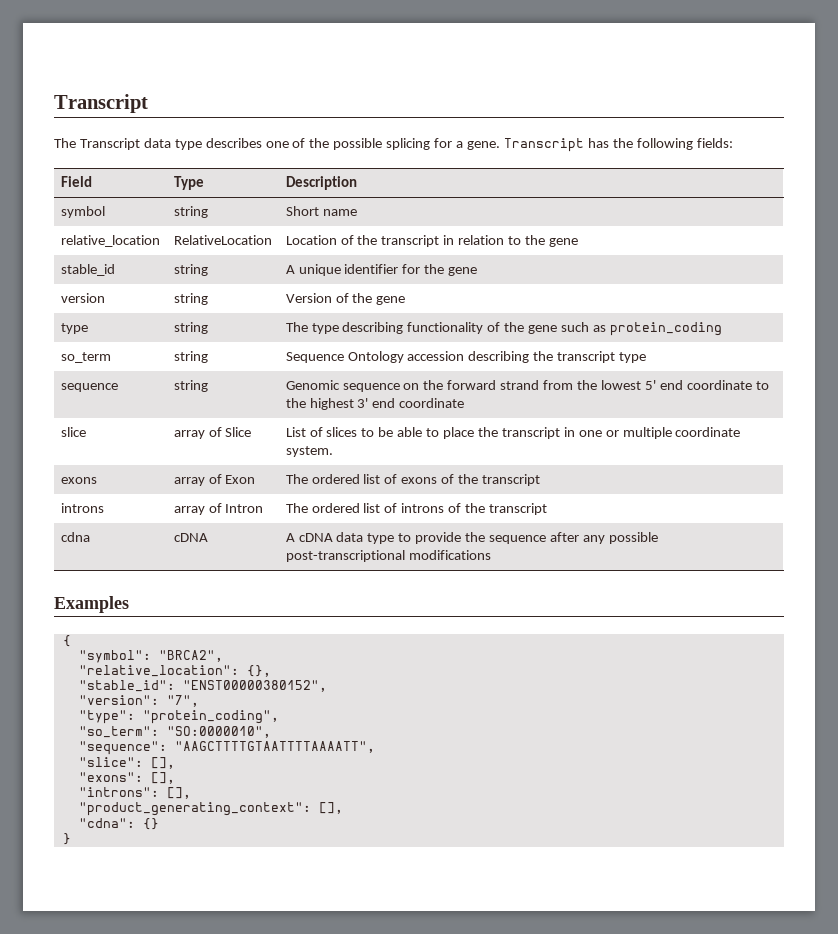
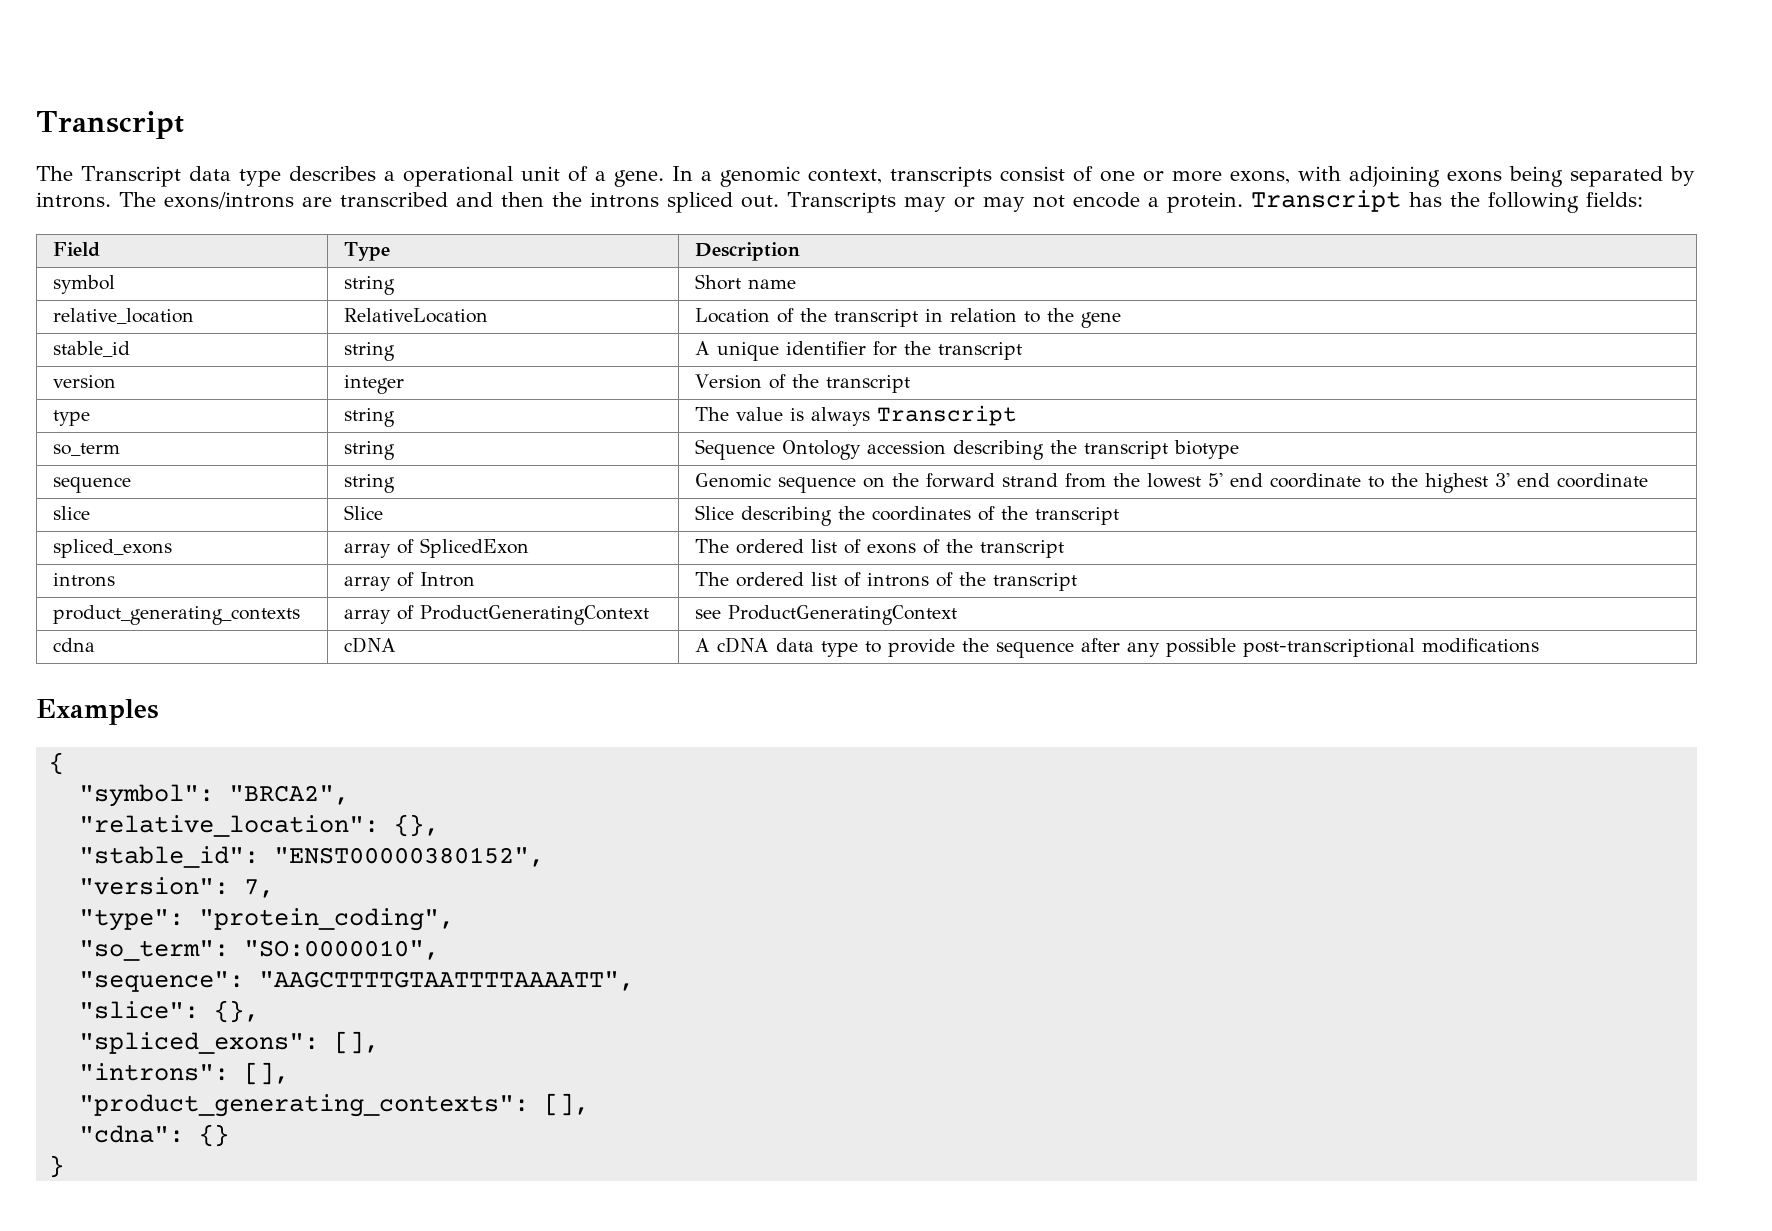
- The Transcript data type describes one of the possible splicing for a gene.
+ The Transcript data type describes a operational unit of a gene. In a genomic context, transcripts consist of one or more exons, with adjoining exons being separated by introns. The exons/introns are transcribed and then the introns spliced out. Transcripts may or may not encode a protein.
- stable_id | string | A unique identifier for the gene
+ stable_id | string | A unique identifier for the transcript
- version | string | Version of the gene
+ version | integer | Version of the transcript
- type | string | The type describing functionality of the gene such as protein_coding
+ type | string | The value is always Transcript
- so_term | string | Sequence Ontology accession describing the transcript type
+ so_term | string | Sequence Ontology accession describing the transcript biotype
- slice | array of Slice | List of slices to be able to place the transcript in one or multiple coordinate system.
- exons | array of Exon | The ordered list of exons of the transcript
+ slice | Slice | Slice describing the coordinates of the transcript
+ spliced_exons | array of SplicedExon | The ordered list of exons of the transcript
+ product_generating_contexts | array of ProductGeneratingContext | see ProductGeneratingContext
- "version": "7",
+ "version": 7,
- "slice": [],
- "exons": [],
+ "slice": {},
+ "spliced_exons": [],
- "product_generating_context": [],
+ "product_generating_contexts": [],

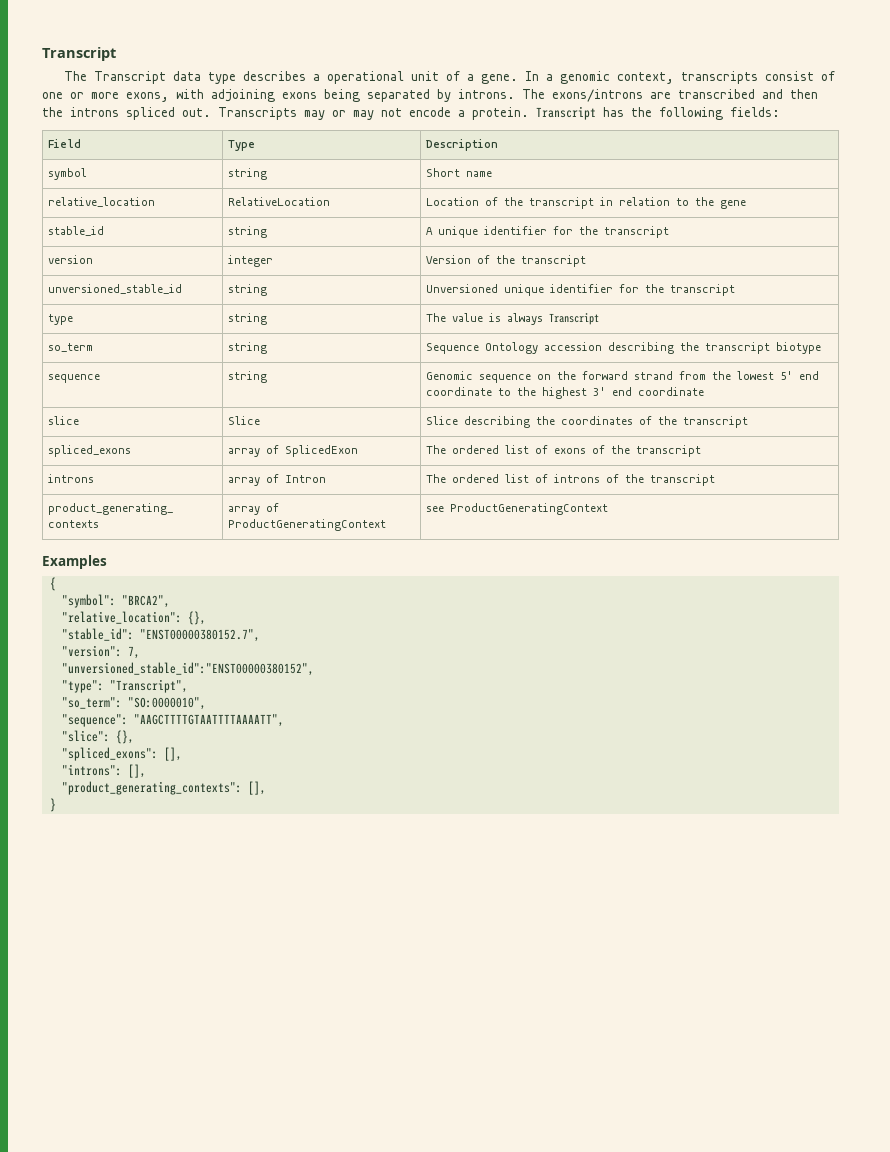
+ unversioned_stable_id | string | Unversioned unique identifier for the transcript
- cdna | cDNA | A cDNA data type to provide the sequence after any possible post-transcriptional modifications
- "stable_id": "ENST00000380152",
+ "stable_id": "ENST00000380152.7",
+ "unversioned_stable_id":"ENST00000380152",
- "type": "protein_coding",
+ "type": "Transcript",
- "cdna": {}

